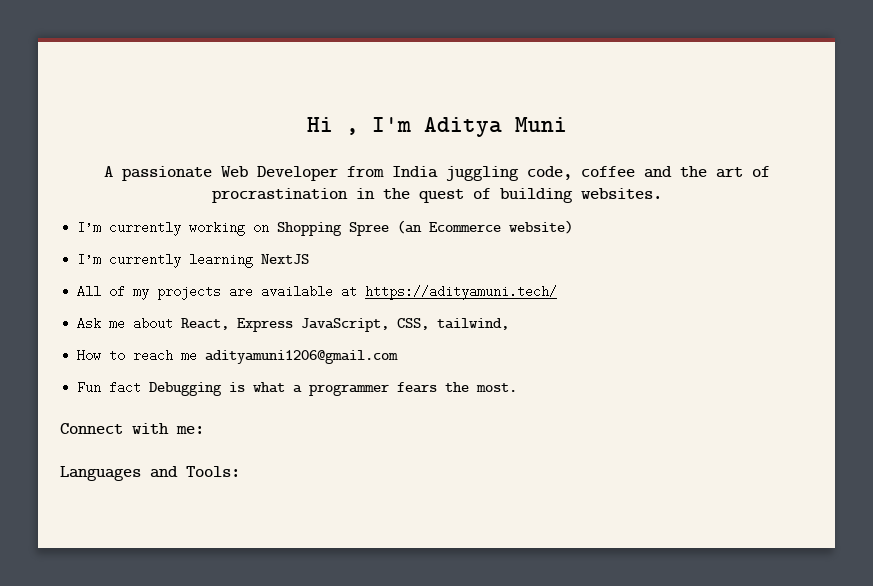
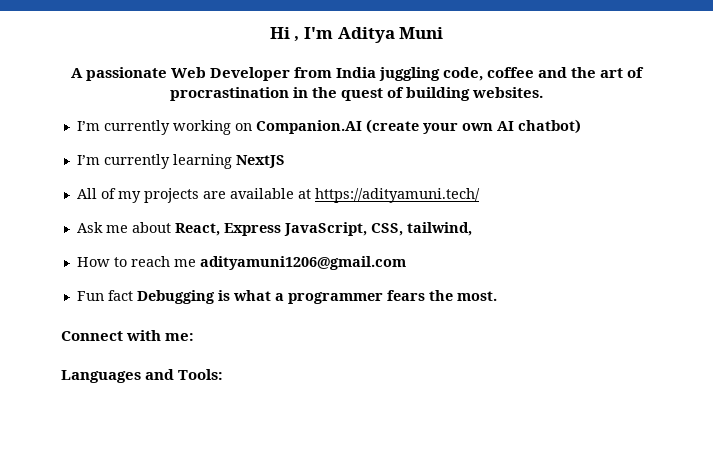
- I’m currently working on Shopping Spree (an Ecommerce website)
+ I’m currently working on Companion.AI (create your own AI chatbot)

